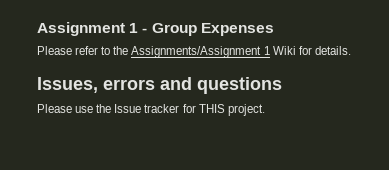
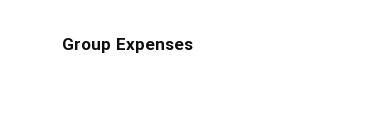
- Assignment 1 - Group Expenses
+ Group Expenses
- Please refer to the Assignments/Assignment 1 Wiki for details.
- Issues, errors and questions
- Please use the Issue tracker for THIS project.

